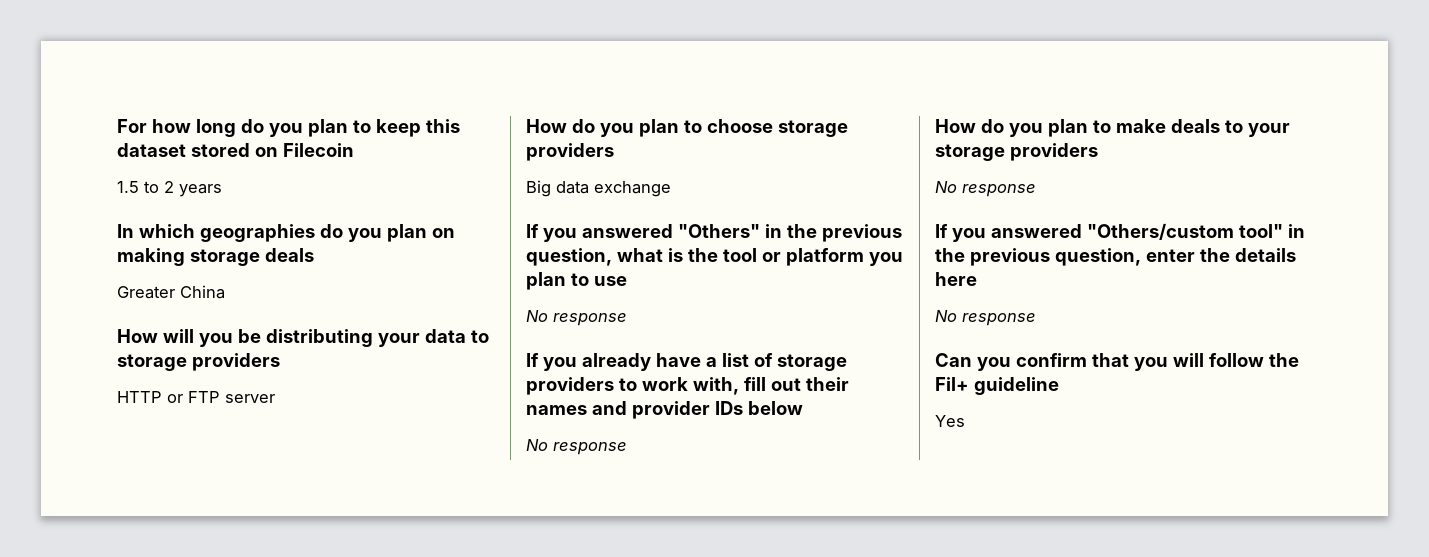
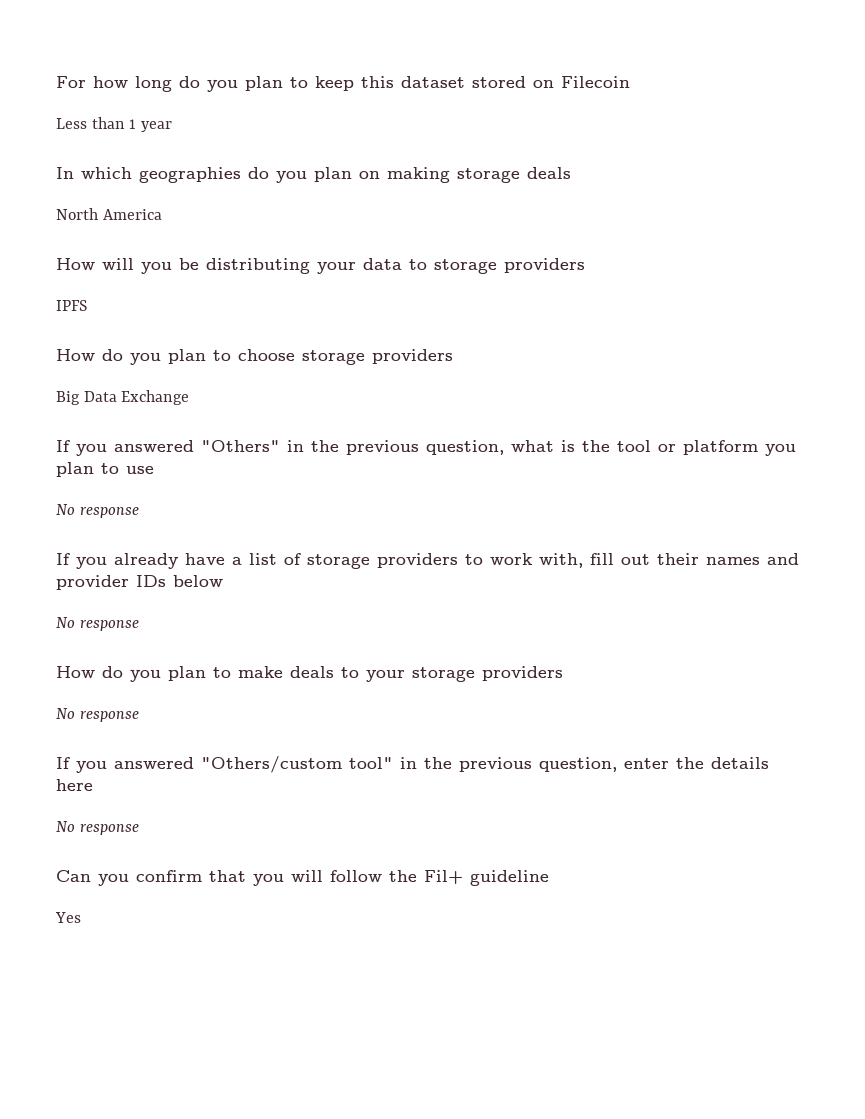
- 1.5 to 2 years
+ Less than 1 year
- Greater China
+ North America
- HTTP or FTP server
+ IPFS
- Big data exchange
+ Big Data Exchange

